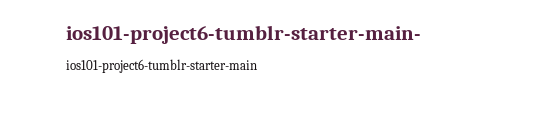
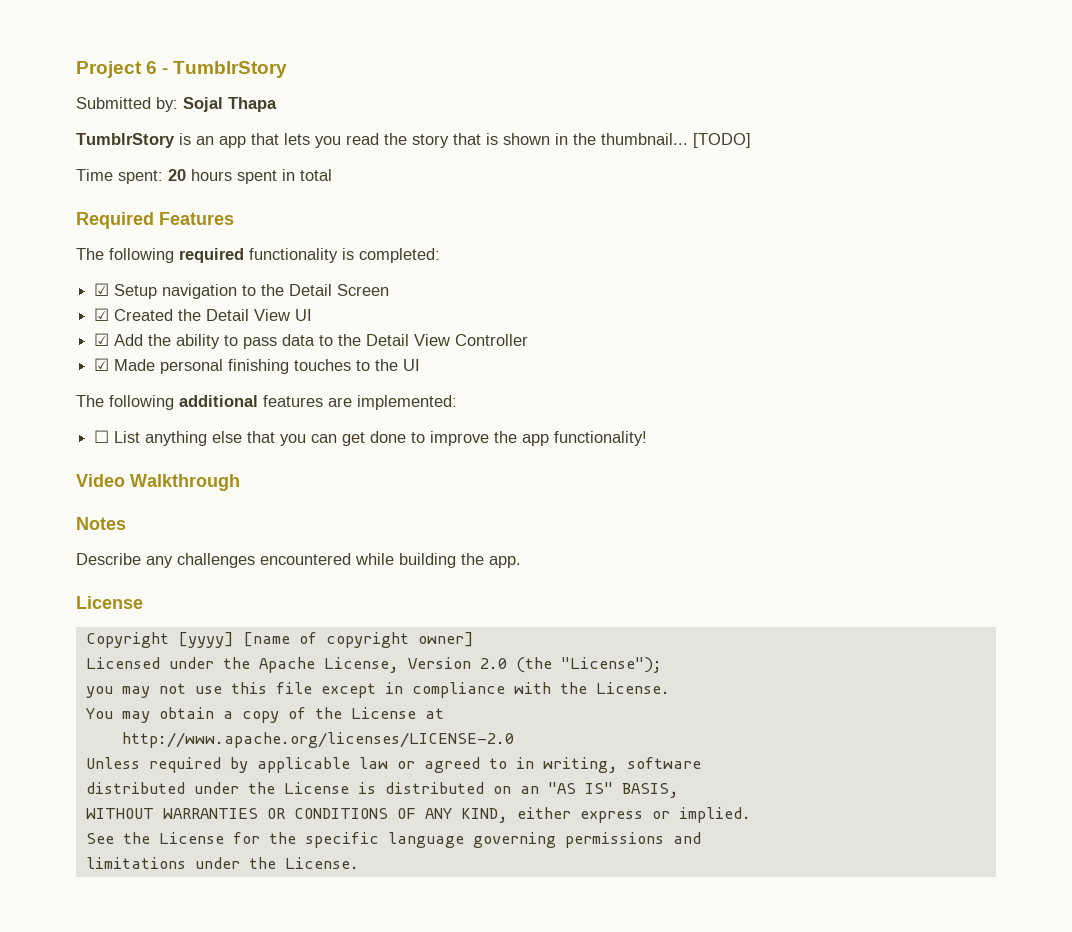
- ios101-project6-tumblr-starter-main-
- ios101-project6-tumblr-starter-main
+ Project 6 - TumblrStory
+ Submitted by: Sojal Thapa
+ TumblrStory is an app that lets you read the story that is shown in the thumbnail... [TODO]
+ Time spent: 20 hours spent in total
+ Required Features
+ The following required functionality is completed:
+ ☑ Setup navigation to the Detail Screen
+ ☑ Created the Detail View UI
+ ☑ Add the ability to pass data to the Detail View Controller
+ ☑ Made personal finishing touches to the UI
+ The following additional features are implemented:
+ ☐ List anything else that you can get done to improve the app functionality!
+ Video Walkthrough
+ Notes
+ Describe any challenges encountered while building the app.
+ License
+ Copyright [yyyy] [name of copyright owner]
+ Licensed under the Apache License, Version 2.0 (the "License");
+ you may not use this file except in compliance with the License.
+ You may obtain a copy of the License at
+ http://www.apache.org/licenses/LICENSE-2.0
+ Unless required by applicable law or agreed to in writing, software
+ distributed under the License is distributed on an "AS IS" BASIS,
+ WITHOUT WARRANTIES OR CONDITIONS OF ANY KIND, either express or implied.
+ See the License for the specific language governing permissions and
+ limitations under the License.

